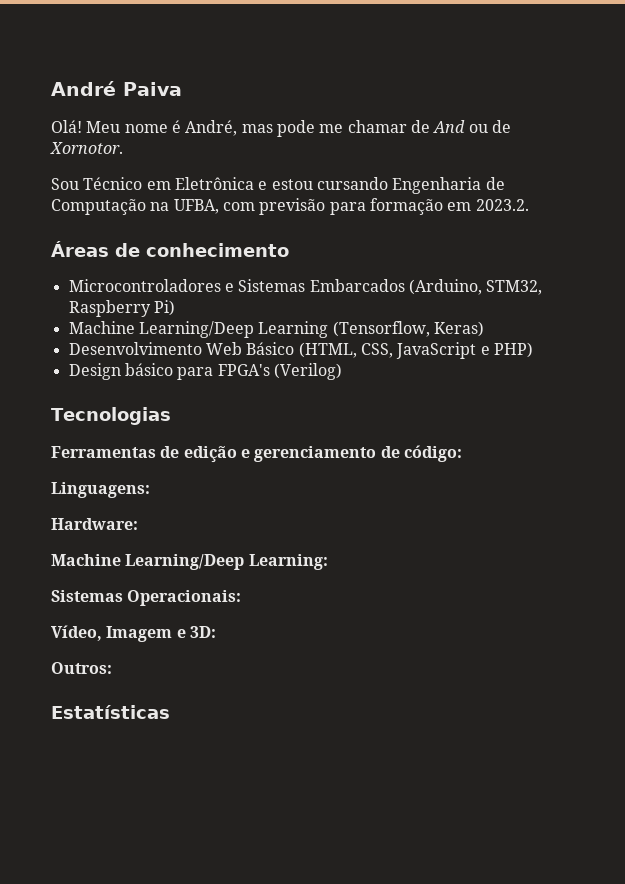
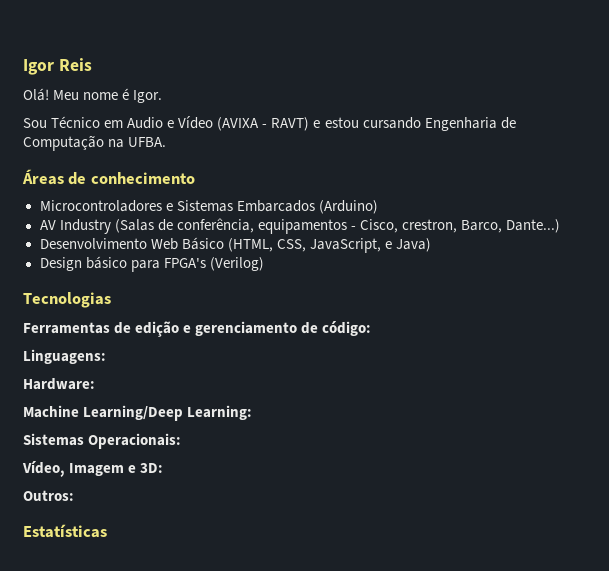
- André Paiva
+ Igor Reis
- Meu nome é André, mas pode me chamar de And ou de Xornotor.
- Sou Técnico em Eletrônica e estou cursando Engenharia de Computação na UFBA, com previsão para formação em 2023.2.
+ Meu nome é Igor.
+ Sou Técnico em Audio e Vídeo (AVIXA - RAVT) e estou cursando Engenharia de Computação na UFBA.
- Microcontroladores e Sistemas Embarcados (Arduino, STM32, Raspberry Pi)
- Machine Learning/Deep Learning (Tensorflow, Keras)
+ Microcontroladores e Sistemas Embarcados (Arduino)
+ AV Industry (Salas de conferência, equipamentos - Cisco, crestron, Barco, Dante...)
- Desenvolvimento Web Básico (HTML, CSS, JavaScript e PHP)
+ Desenvolvimento Web Básico (HTML, CSS, JavaScript, e Java)

